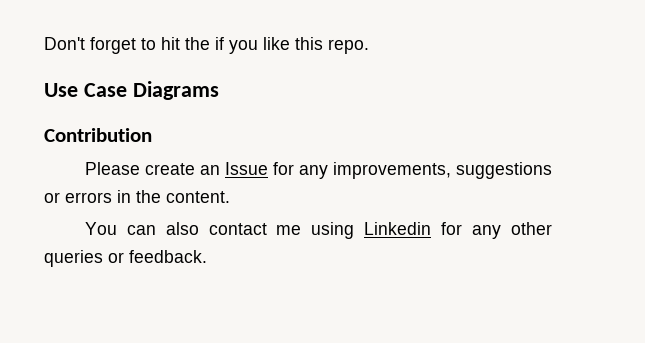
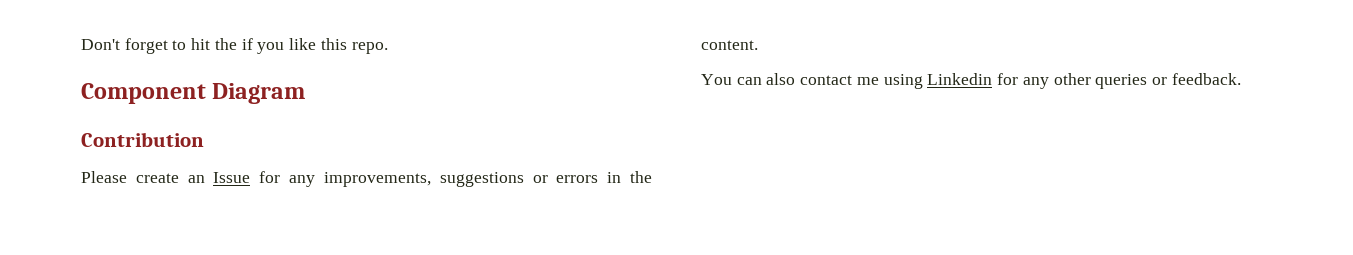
- Use Case Diagrams
+ Component Diagram

